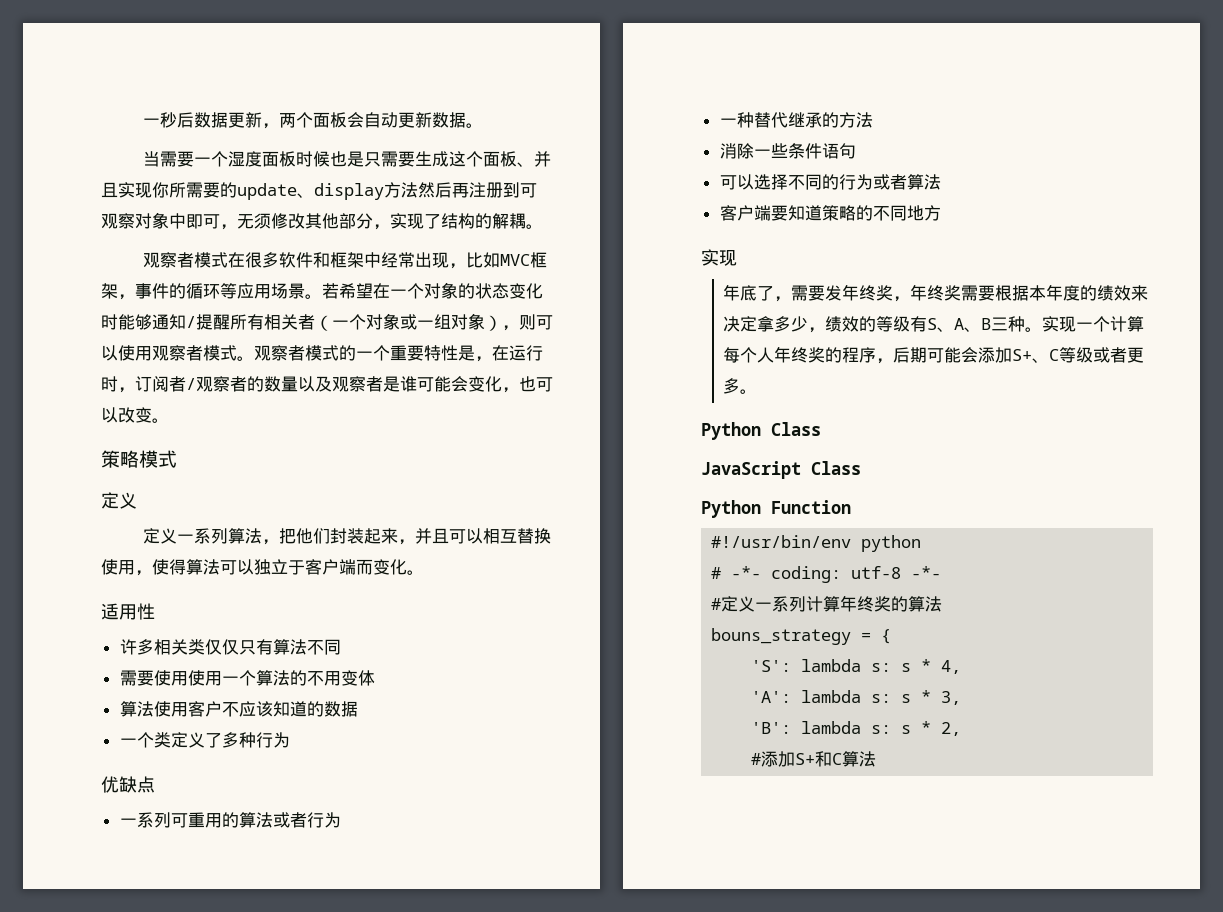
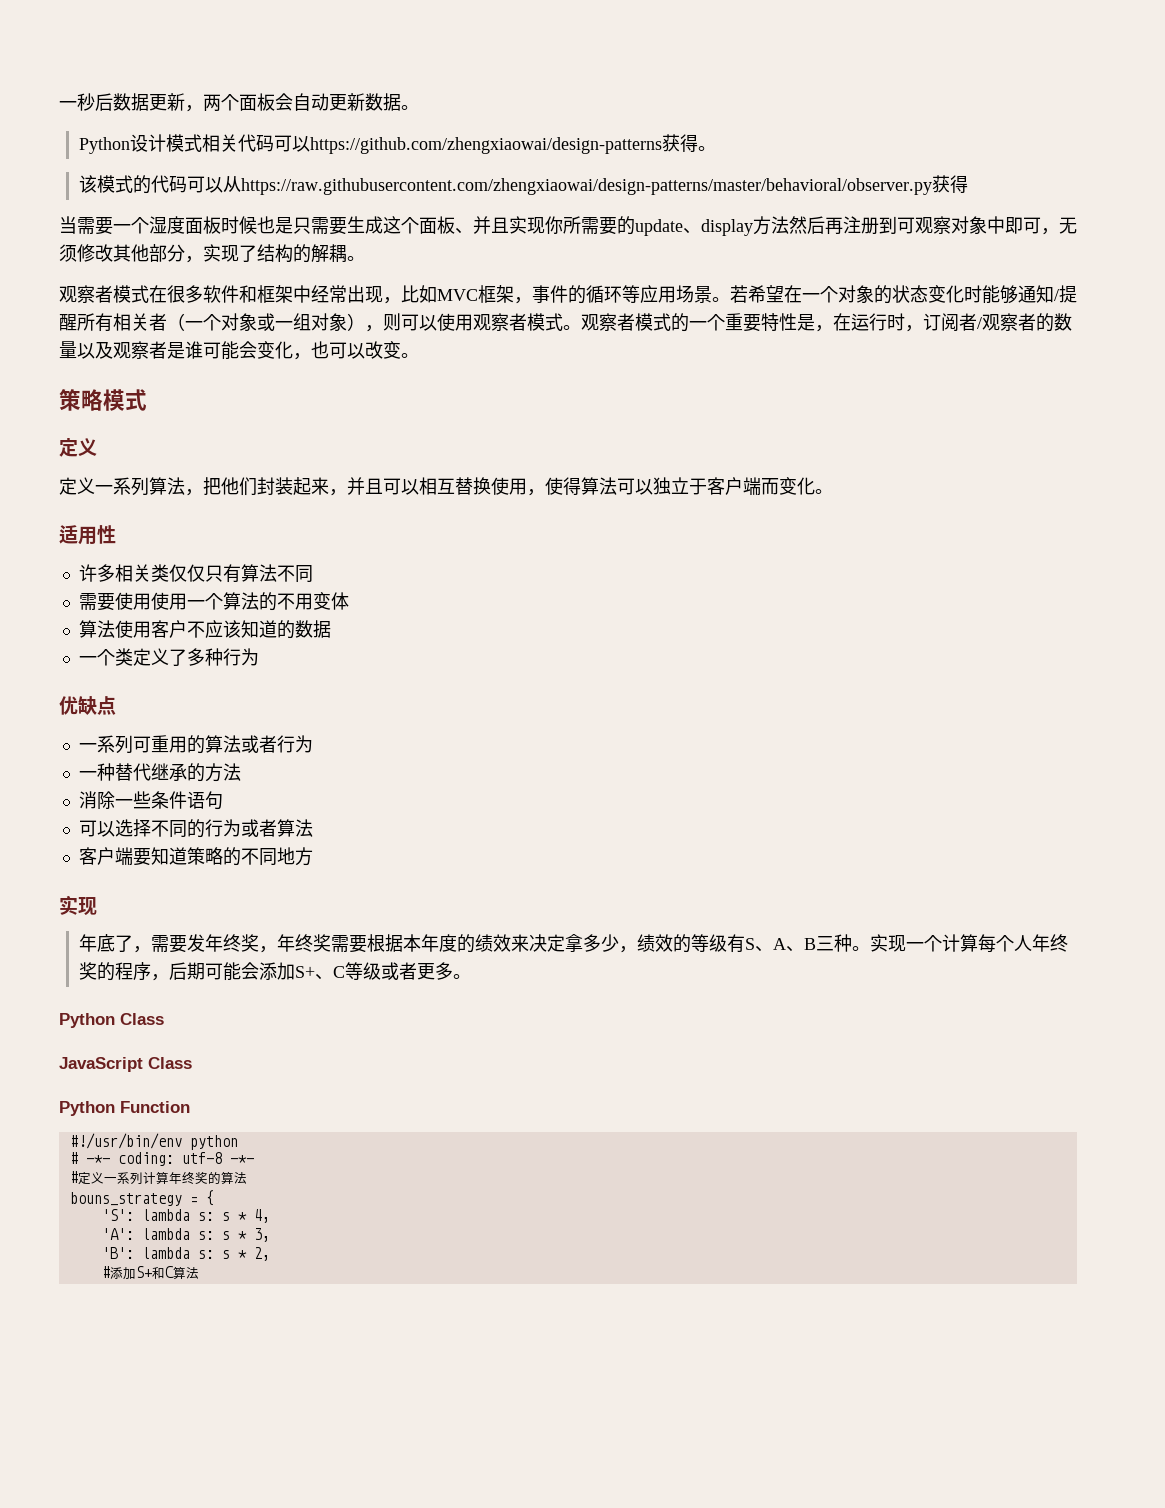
+ Python设计模式相关代码可以https://github.com/zhengxiaowai/design-patterns获得。
+ 该模式的代码可以从https://raw.githubusercontent.com/zhengxiaowai/design-patterns/master/behavioral/observer.py获得

